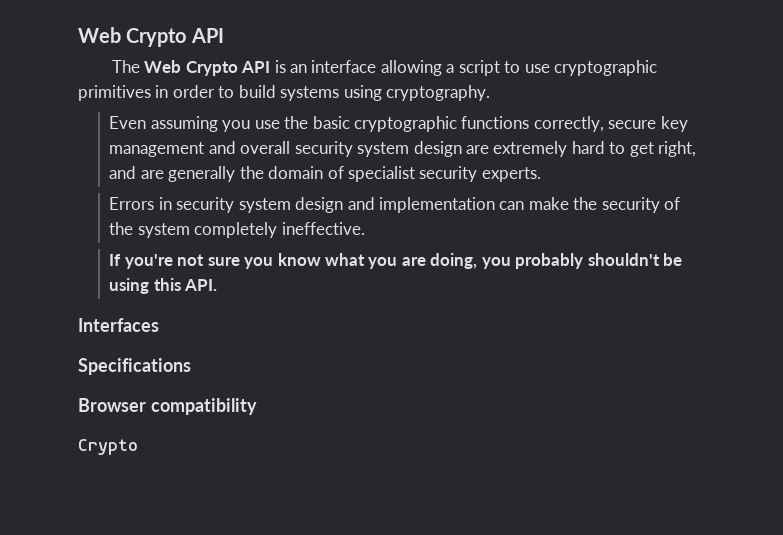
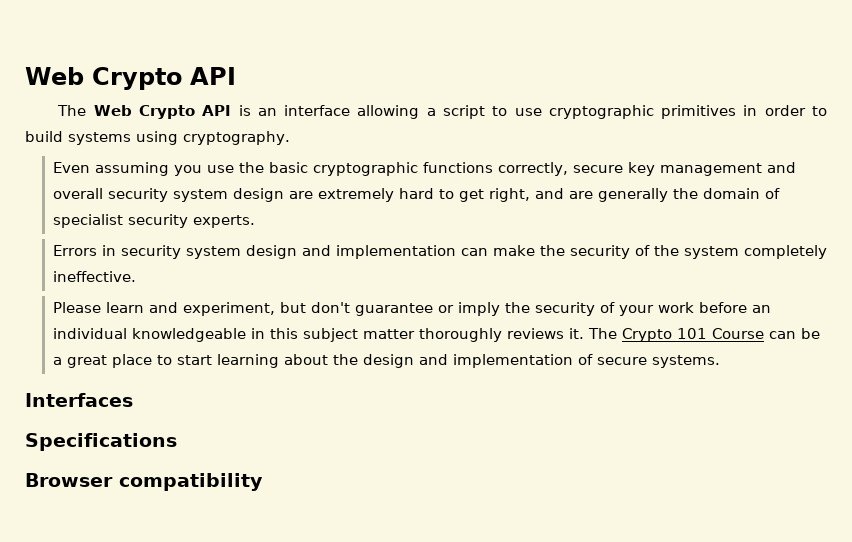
- If you're not sure you know what you are doing, you probably shouldn't be using this API.
+ Please learn and experiment, but don't guarantee or imply the security of your work before an individual knowledgeable in this subject matter thoroughly reviews it. The Crypto 101 Course can be a great place to start learning about the design and implementation of secure systems.
  Browser compatibility
- Crypto

